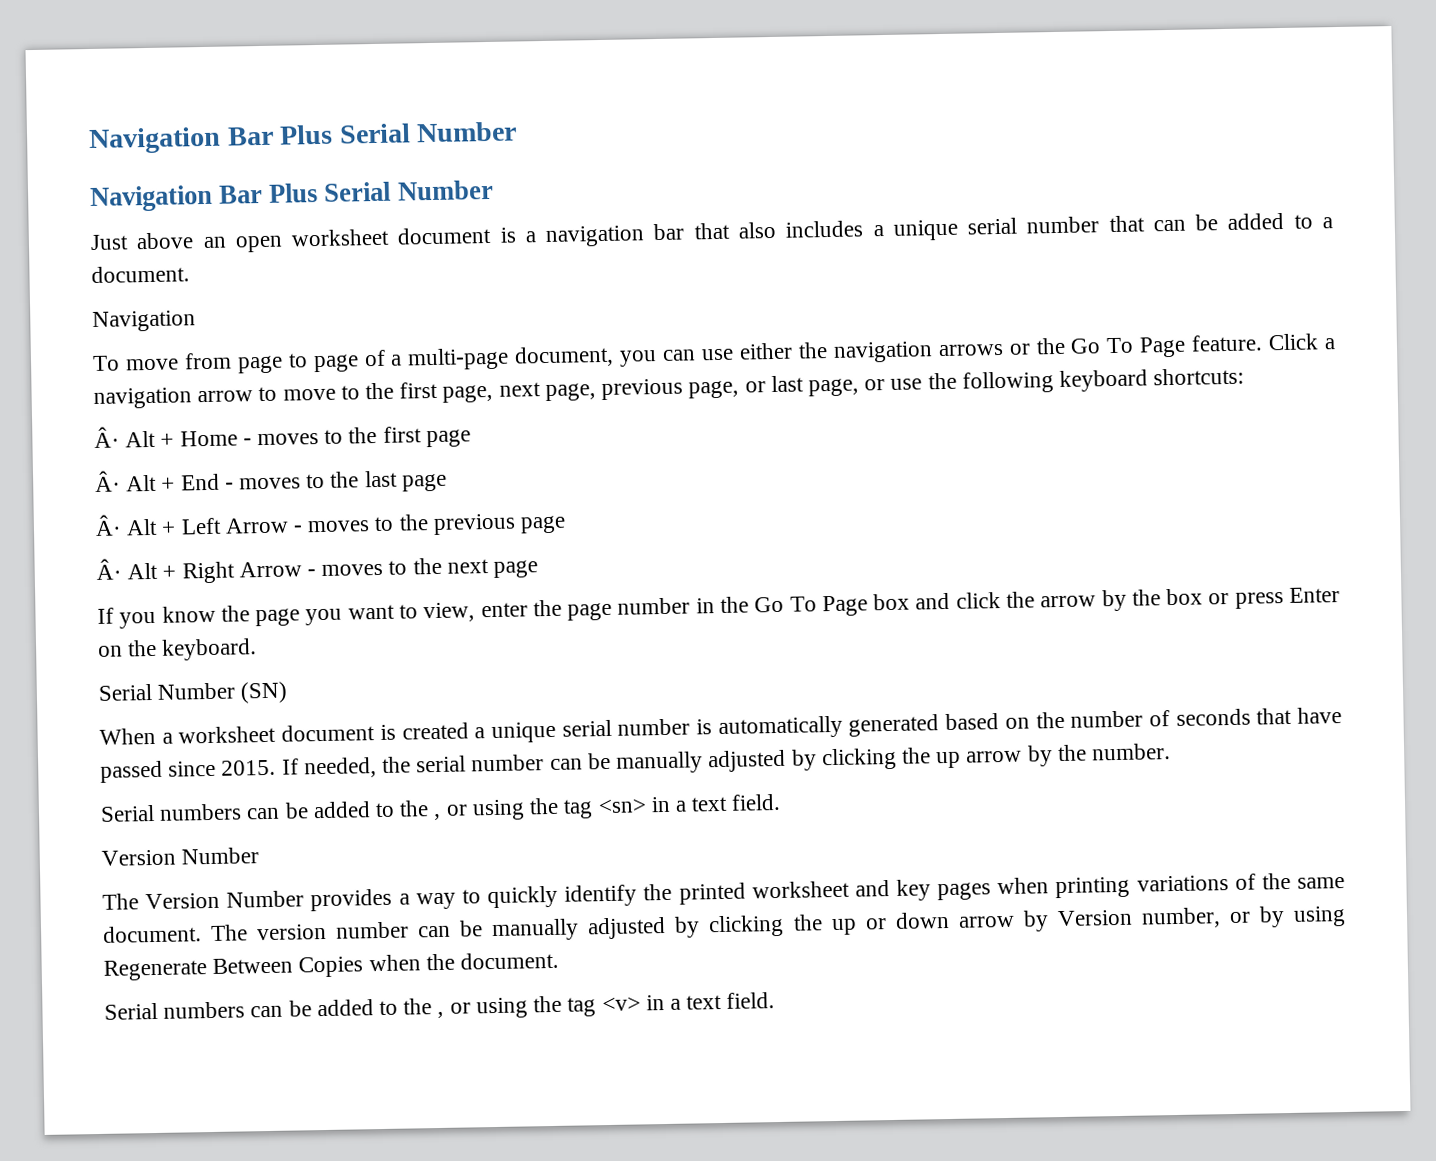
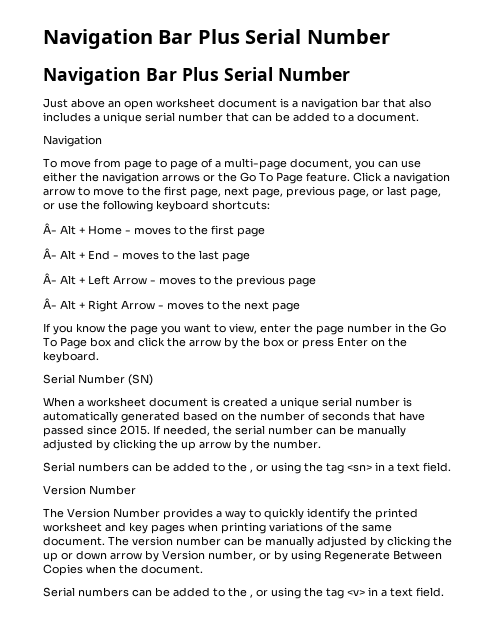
- Â· Alt + Home - moves to the first page
+ Â- Alt + Home - moves to the first page
- Â· Alt + End - moves to the last page
+ Â- Alt + End - moves to the last page
- Â· Alt + Left Arrow - moves to the previous page
+ Â- Alt + Left Arrow - moves to the previous page
- Â· Alt + Right Arrow - moves to the next page
+ Â- Alt + Right Arrow - moves to the next page

